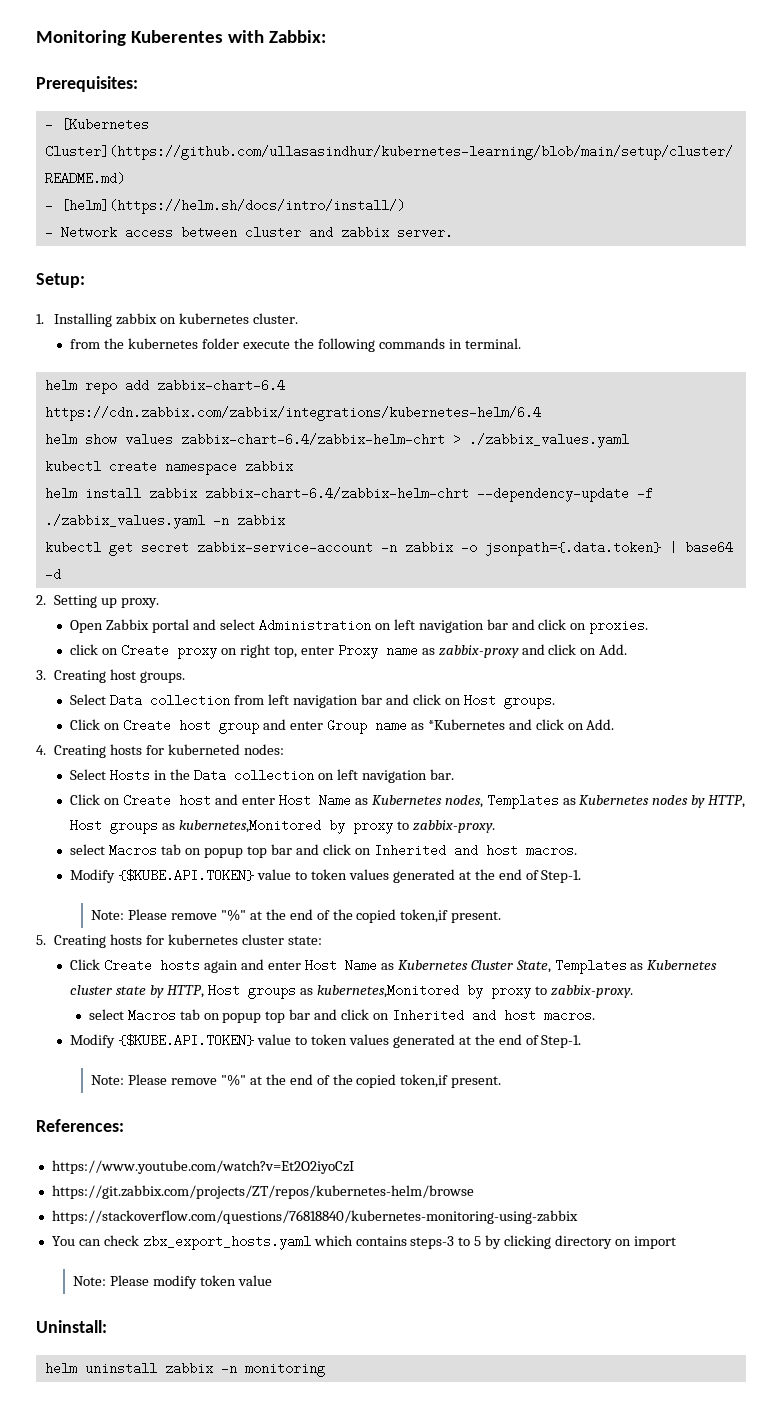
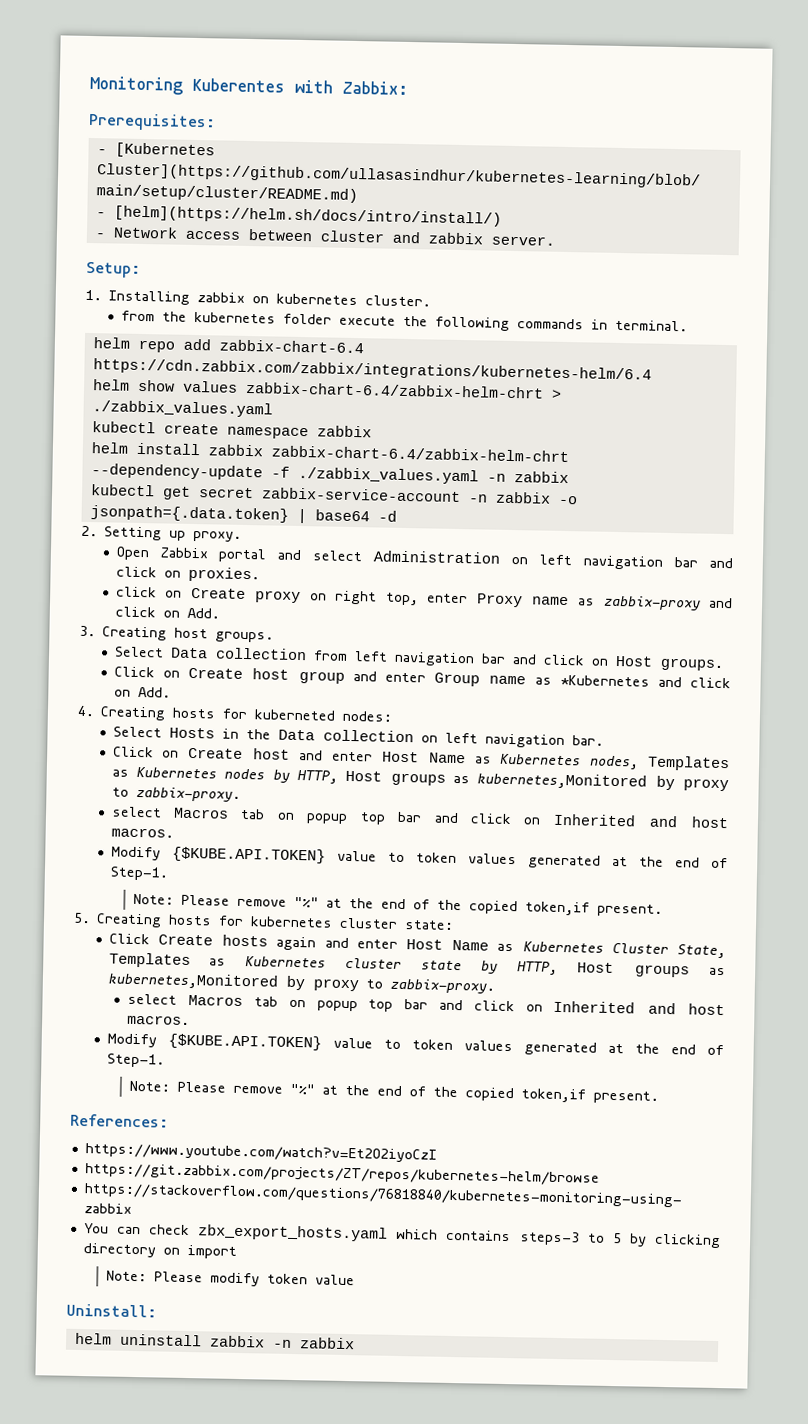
- helm uninstall zabbix -n monitoring
+ helm uninstall zabbix -n zabbix

